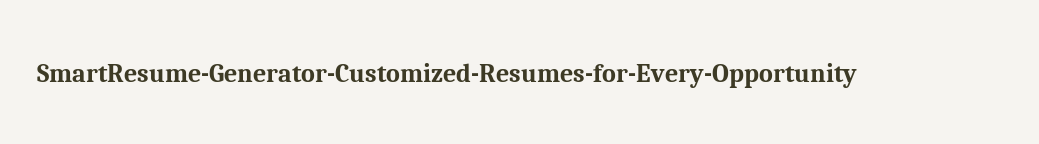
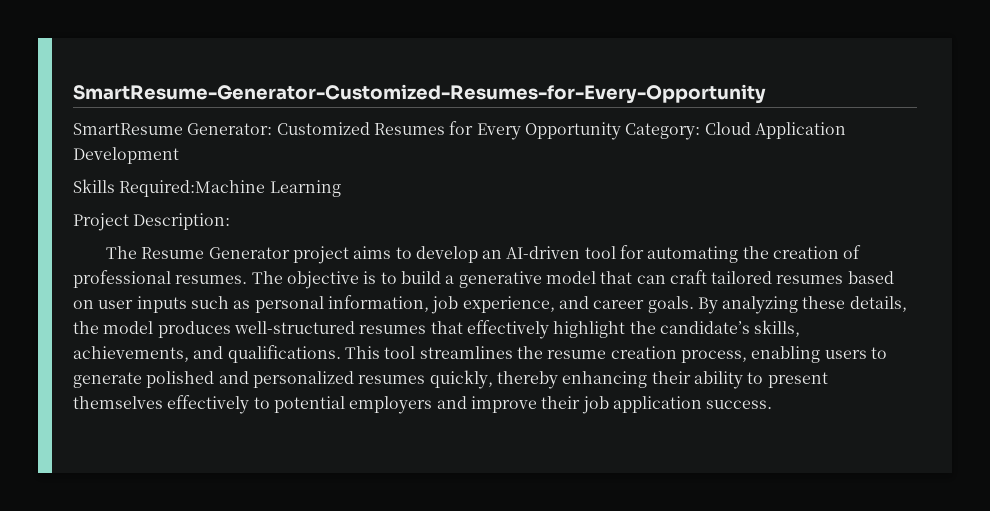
+ SmartResume Generator: Customized Resumes for Every Opportunity Category: Cloud Application Development
+ Skills Required:Machine Learning
+ Project Description:
+ The Resume Generator project aims to develop an AI-driven tool for automating the creation of professional resumes. The objective is to build a generative model that can craft tailored resumes based on user inputs such as personal information, job experience, and career goals. By analyzing these details, the model produces well-structured resumes that effectively highlight the candidate’s skills, achievements, and qualifications. This tool streamlines the resume creation process, enabling users to generate polished and personalized resumes quickly, thereby enhancing their ability to present themselves effectively to potential employers and improve their job application success.

